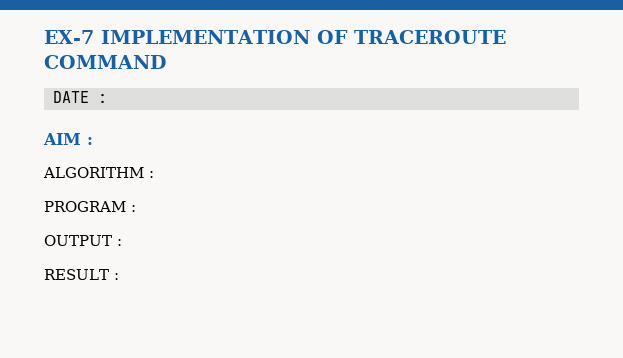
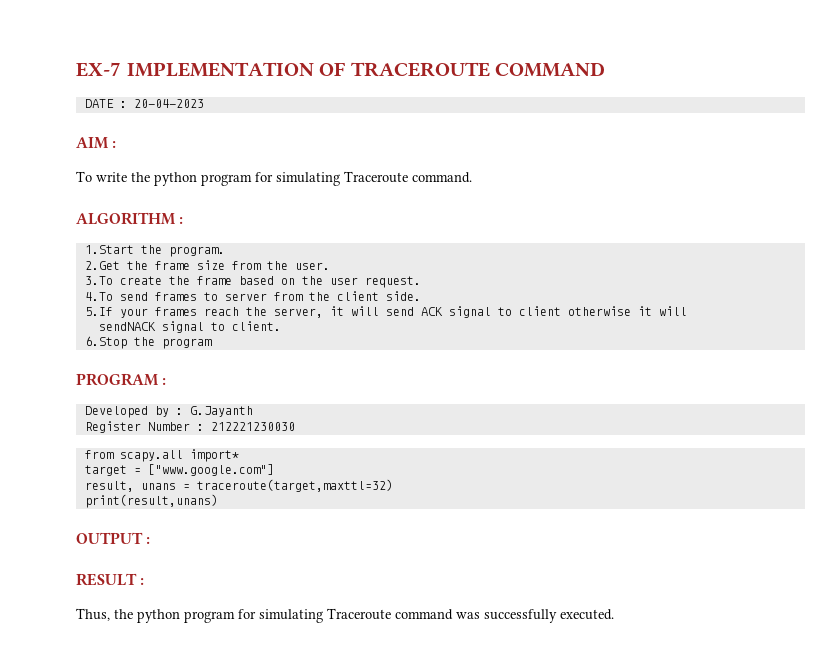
- DATE :
+ DATE : 20-04-2023
+ To write the python program for simulating Traceroute command.
  ALGORITHM :
+ 1.Start the program.
+ 2.Get the frame size from the user.
+ 3.To create the frame based on the user request.
+ 4.To send frames to server from the client side.
+ 5.If your frames reach the server, it will send ACK signal to client otherwise it will
+ sendNACK signal to client.
+ 6.Stop the program
  PROGRAM :
+ Developed by : G.Jayanth
+ Register Number : 212221230030
+ from scapy.all import*
+ target = ["www.google.com"]
+ result, unans = traceroute(target,maxttl=32)
+ print(result,unans)
  OUTPUT :
  RESULT :
+ Thus, the python program for simulating Traceroute command was successfully executed.

